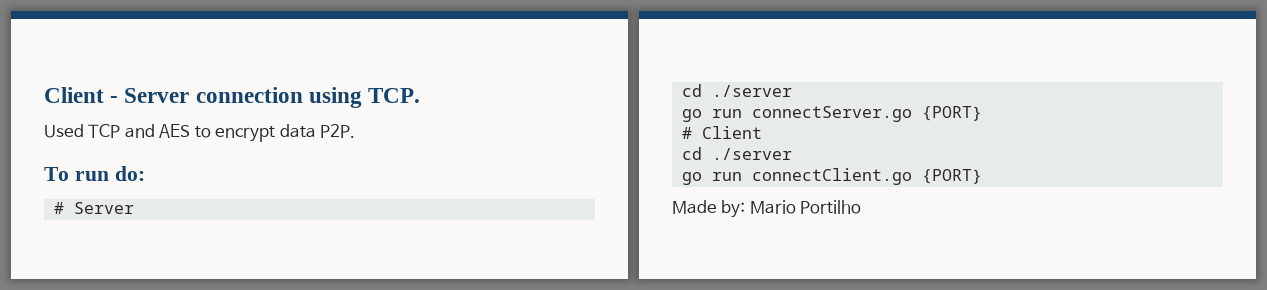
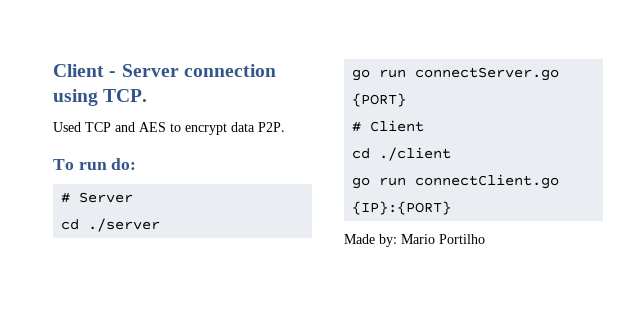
  # Client
- cd ./server
+ cd ./client
- go run connectClient.go {PORT}
+ go run connectClient.go {IP}:{PORT}

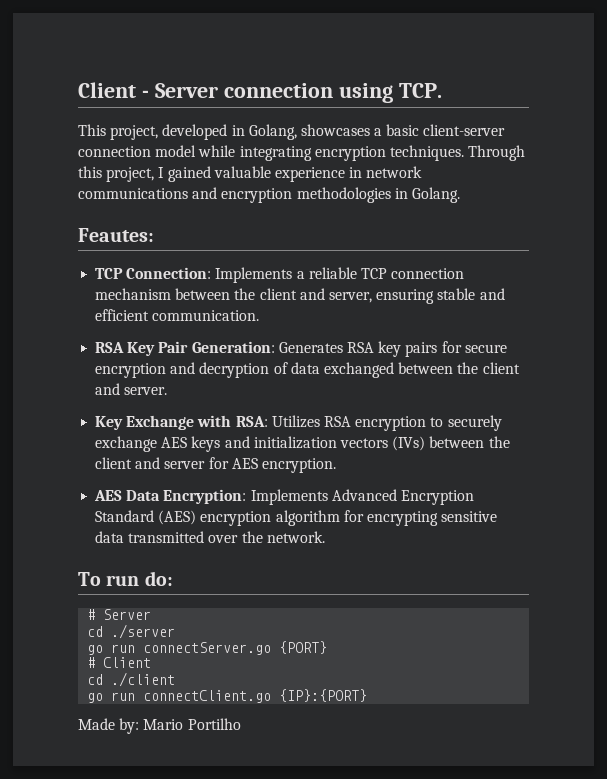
- Used TCP and AES to encrypt data P2P.
+ This project, developed in Golang, showcases a basic client-server connection model while integrating encryption techniques. Through this project, I gained valuable experience in network communications and encryption methodologies in Golang.
+ Feautes:
+ TCP Connection: Implements a reliable TCP connection mechanism between the client and server, ensuring stable and efficient communication.
+ RSA Key Pair Generation: Generates RSA key pairs for secure encryption and decryption of data exchanged between the client and server.
+ Key Exchange with RSA: Utilizes RSA encryption to securely exchange AES keys and initialization vectors (IVs) between the client and server for AES encryption.
+ AES Data Encryption: Implements Advanced Encryption Standard (AES) encryption algorithm for encrypting sensitive data transmitted over the network.

